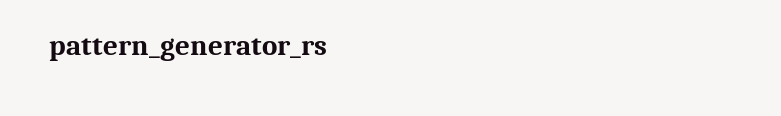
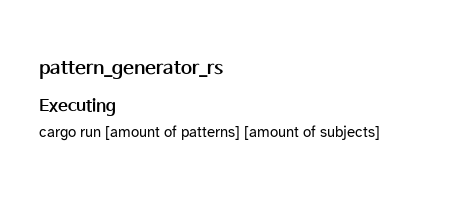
+ Executing
+ cargo run [amount of patterns] [amount of subjects]

